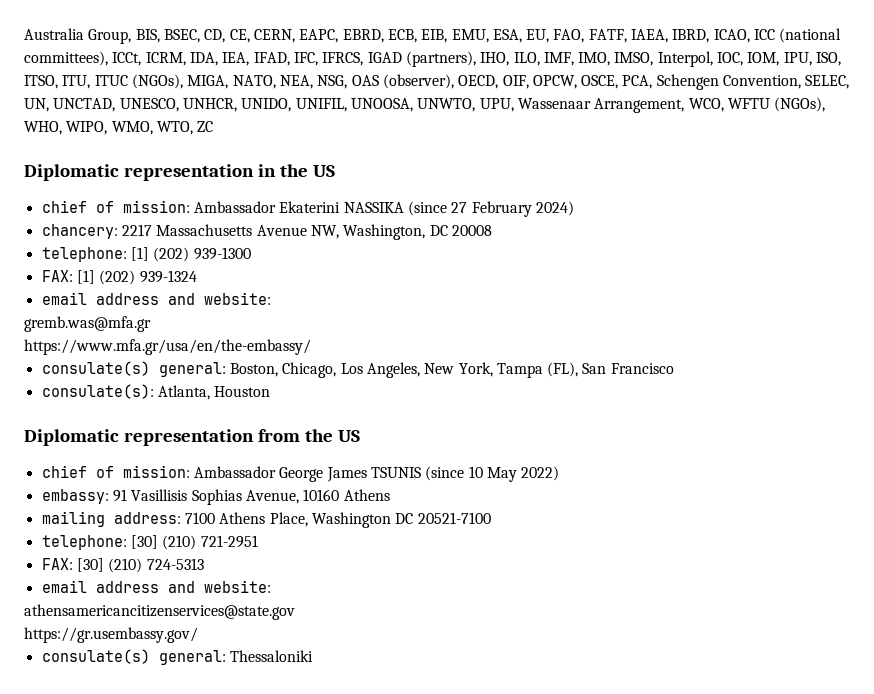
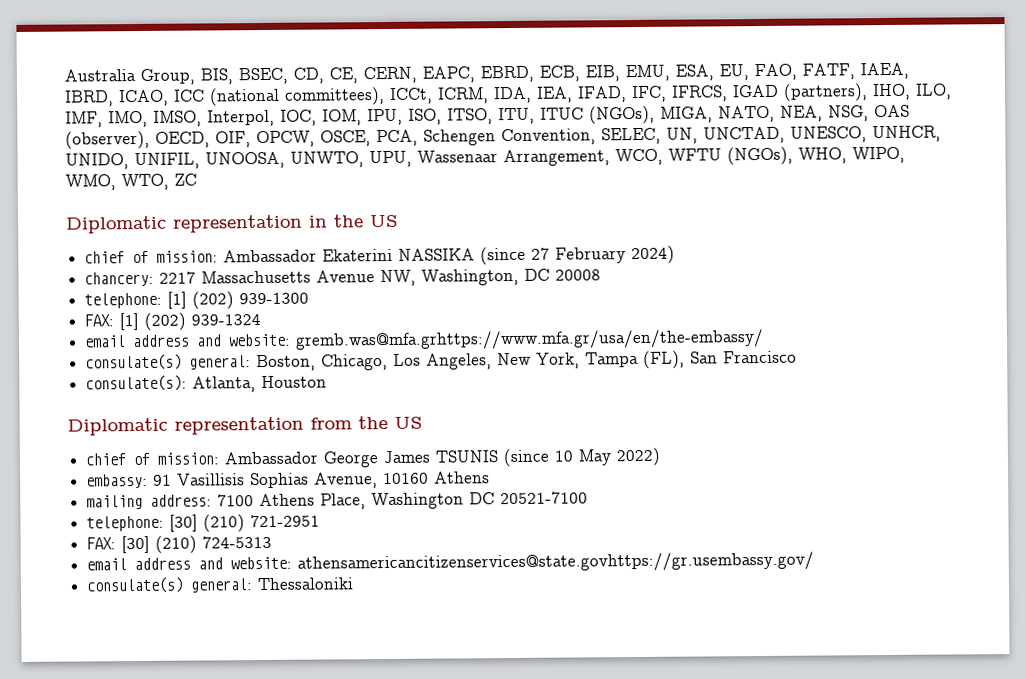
  FAX: [1] (202) 939-1324
- email address and website:
- gremb.was@mfa.gr
- https://www.mfa.gr/usa/en/the-embassy/
+ email address and website: gremb.was@mfa.grhttps://www.mfa.gr/usa/en/the-embassy/
  FAX: [30] (210) 724-5313
- email address and website:
- athensamericancitizenservices@state.gov
- https://gr.usembassy.gov/
+ email address and website: athensamericancitizenservices@state.govhttps://gr.usembassy.gov/

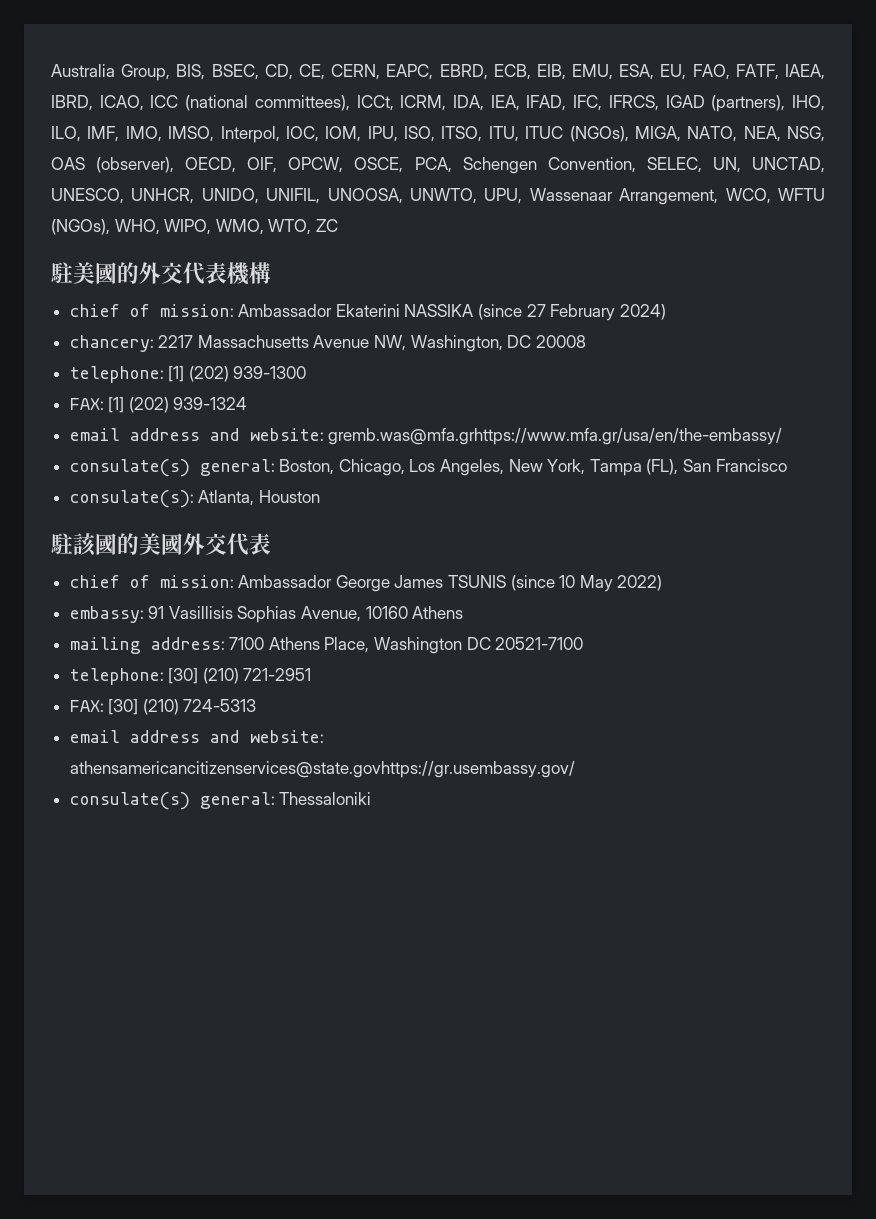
- Diplomatic representation in the US
+ 駐美國的外交代表機構
- Diplomatic representation from the US
+ 駐該國的美國外交代表

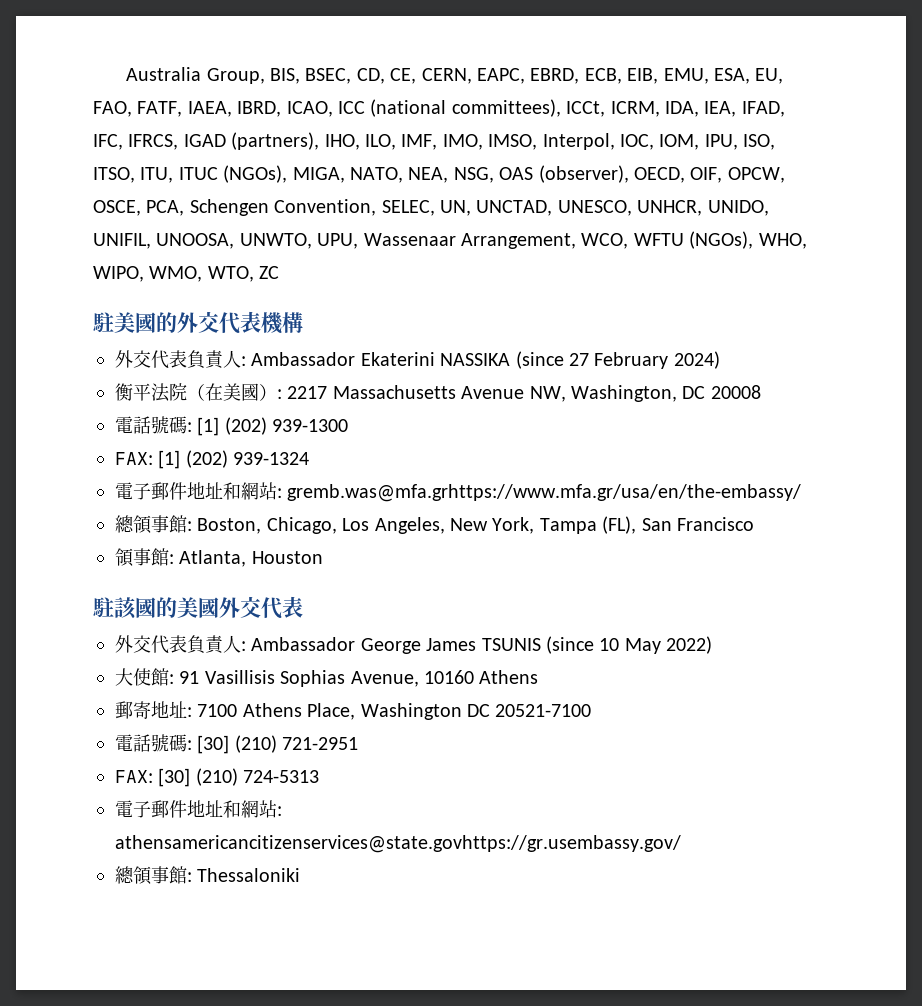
- chief of mission: Ambassador Ekaterini NASSIKA (since 27 February 2024)
+ 外交代表負責人: Ambassador Ekaterini NASSIKA (since 27 February 2024)
- chancery: 2217 Massachusetts Avenue NW, Washington, DC 20008
+ 衡平法院（在美國）: 2217 Massachusetts Avenue NW, Washington, DC 20008
- telephone: [1] (202) 939-1300
+ 電話號碼: [1] (202) 939-1300
- email address and website: gremb.was@mfa.grhttps://www.mfa.gr/usa/en/the-embassy/
- consulate(s) general: Boston, Chicago, Los Angeles, New York, Tampa (FL), San Francisco
+ 電子郵件地址和網站: gremb.was@mfa.grhttps://www.mfa.gr/usa/en/the-embassy/
+ 總領事館: Boston, Chicago, Los Angeles, New York, Tampa (FL), San Francisco
- consulate(s): Atlanta, Houston
+ 領事館: Atlanta, Houston
- chief of mission: Ambassador George James TSUNIS (since 10 May 2022)
+ 外交代表負責人: Ambassador George James TSUNIS (since 10 May 2022)
- embassy: 91 Vasillisis Sophias Avenue, 10160 Athens
+ 大使館: 91 Vasillisis Sophias Avenue, 10160 Athens
- mailing address: 7100 Athens Place, Washington DC 20521-7100
+ 郵寄地址: 7100 Athens Place, Washington DC 20521-7100
- telephone: [30] (210) 721-2951
+ 電話號碼: [30] (210) 721-2951
- email address and website: athensamericancitizenservices@state.govhttps://gr.usembassy.gov/
- consulate(s) general: Thessaloniki
+ 電子郵件地址和網站: athensamericancitizenservices@state.govhttps://gr.usembassy.gov/
+ 總領事館: Thessaloniki

